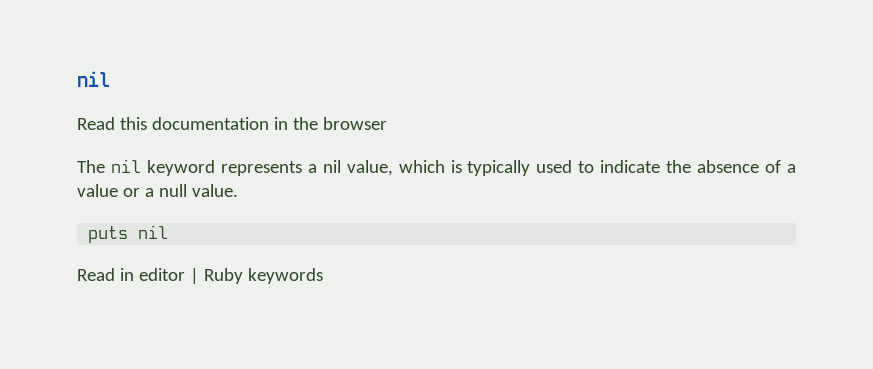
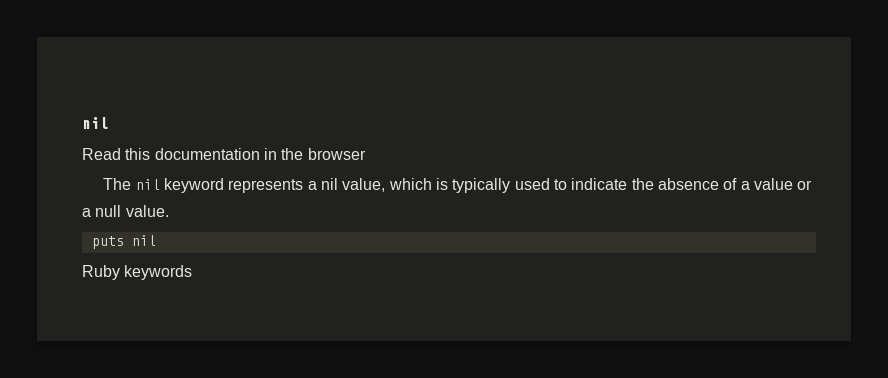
- Read in editor | Ruby keywords
+ Ruby keywords

